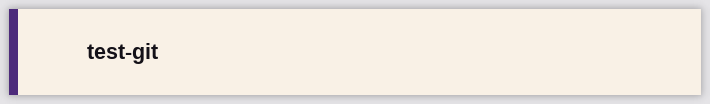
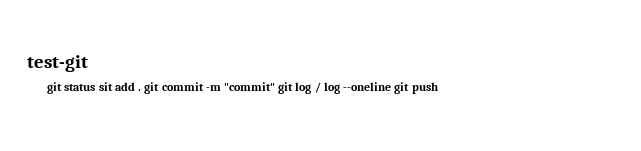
+ git status sit add . git commit -m "commit" git log / log --oneline git push

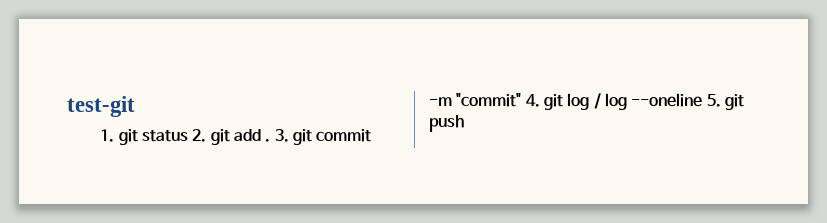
- git status sit add . git commit -m "commit" git log / log --oneline git push
+ 1. git status 2. git add . 3. git commit -m "commit" 4. git log / log --oneline 5. git push

